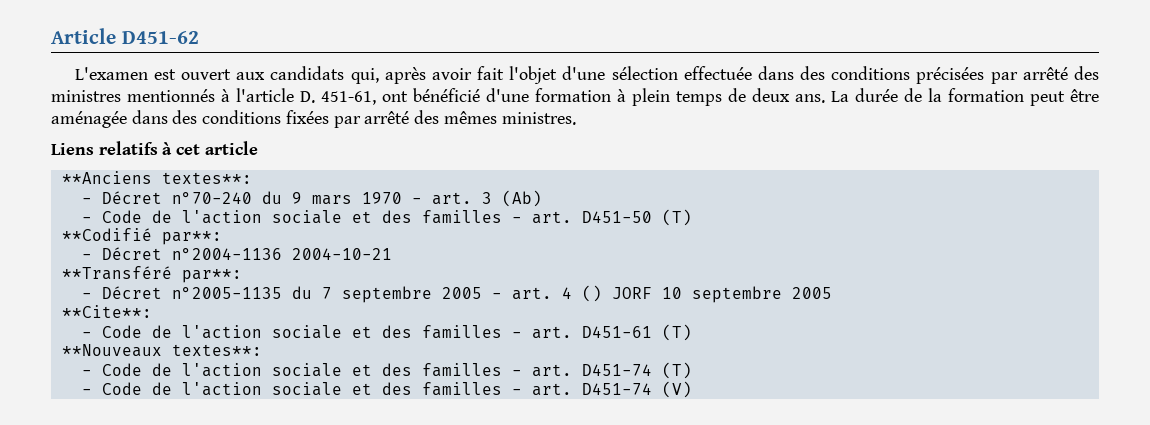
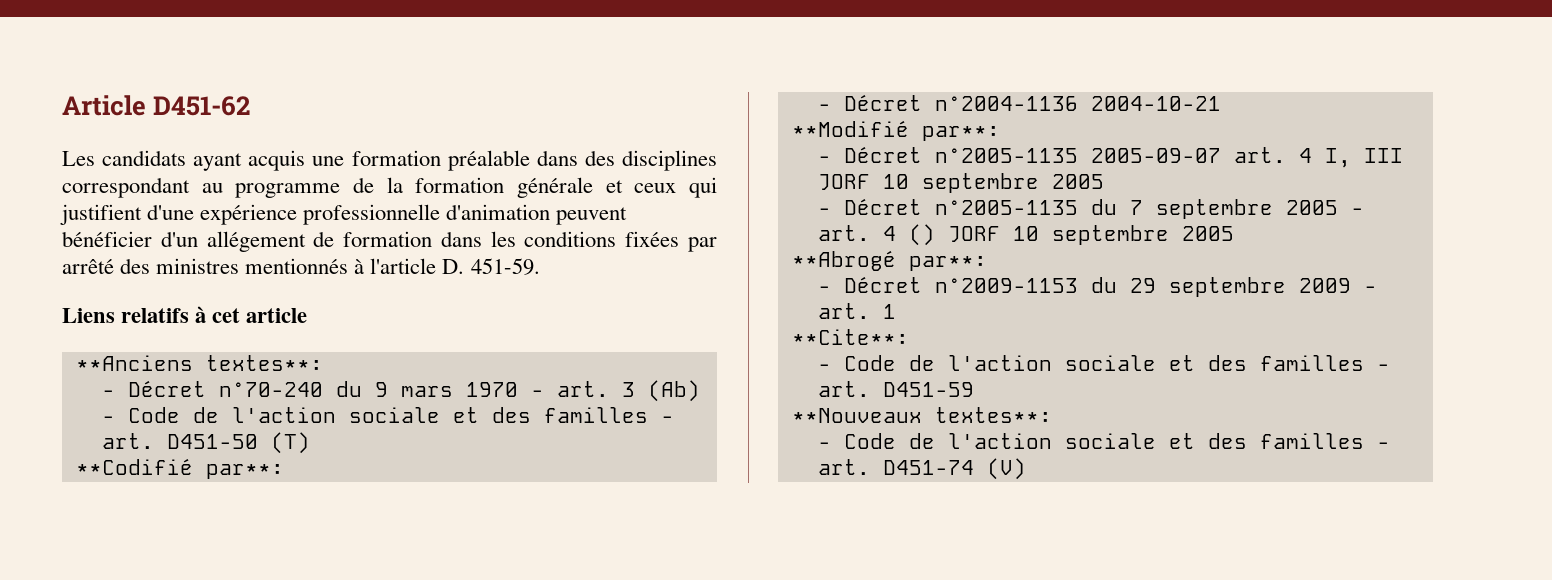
- L'examen est ouvert aux candidats qui, après avoir fait l'objet d'une sélection effectuée dans des conditions précisées par arrêté des ministres mentionnés à l'article D. 451-61, ont bénéficié d'une formation à plein temps de deux ans. La durée de la formation peut être aménagée dans des conditions fixées par arrêté des mêmes ministres.
+ Les candidats ayant acquis une formation préalable dans des disciplines correspondant au programme de la formation générale et ceux qui justifient d'une expérience professionnelle d'animation peuvent bénéficier d'un allégement de formation dans les conditions fixées par arrêté des ministres mentionnés à l'article D. 451-59.
- **Transféré par**:
+ **Modifié par**:
+ - Décret n°2005-1135 2005-09-07 art. 4 I, III JORF 10 septembre 2005
+ **Abrogé par**:
+ - Décret n°2009-1153 du 29 septembre 2009 - art. 1
- - Code de l'action sociale et des familles - art. D451-61 (T)
+ - Code de l'action sociale et des familles - art. D451-59
- - Code de l'action sociale et des familles - art. D451-74 (T)

